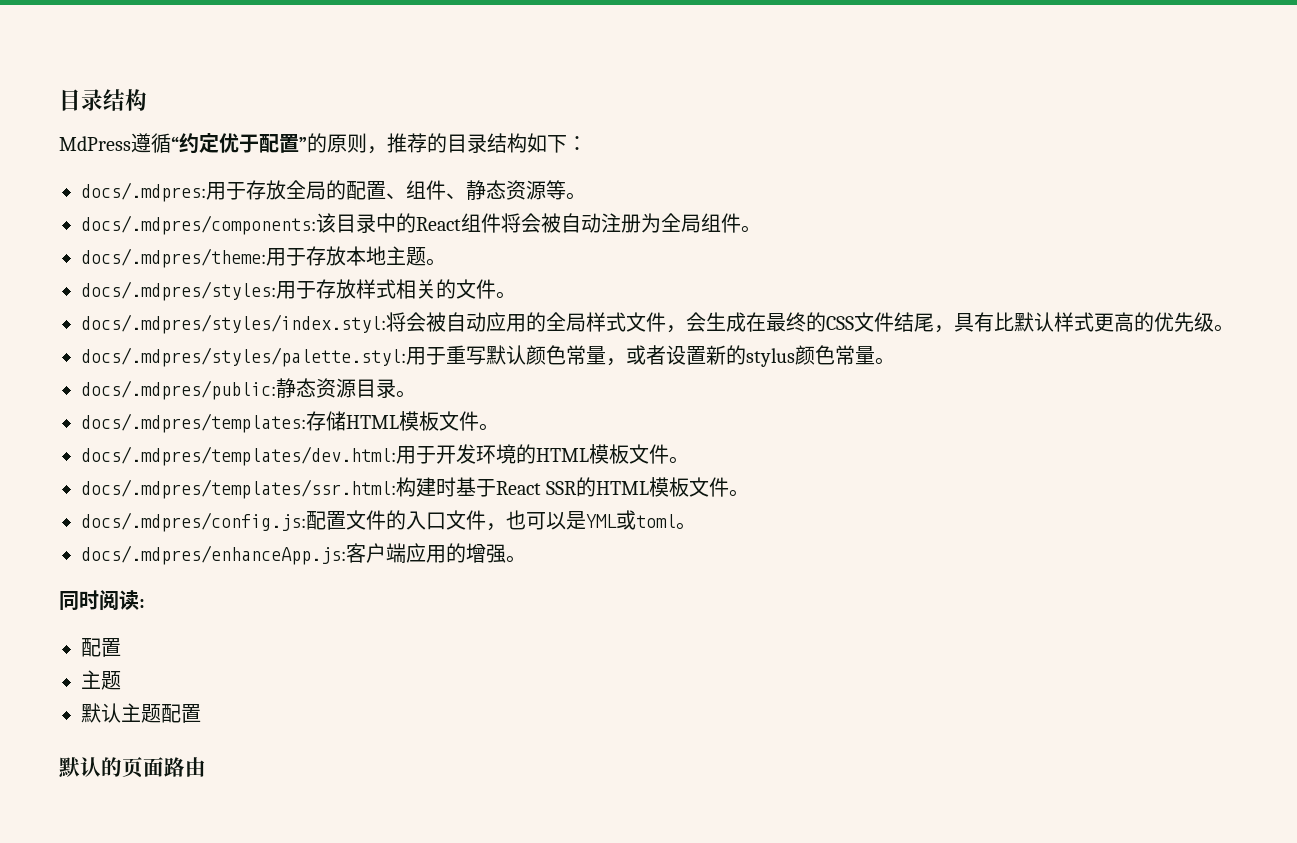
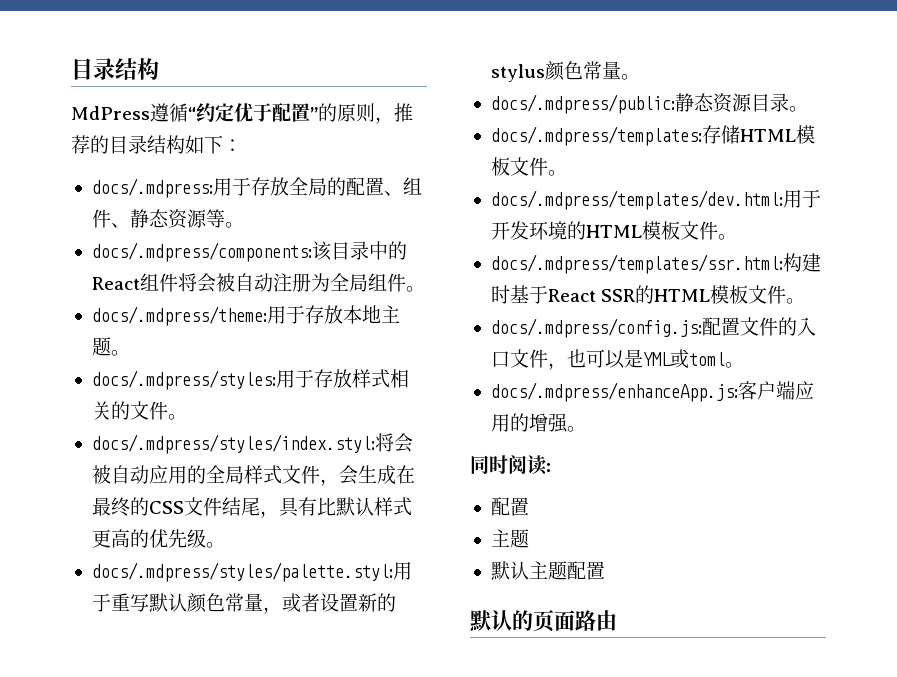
- docs/.mdpres:用于存放全局的配置、组件、静态资源等。
+ docs/.mdpress:用于存放全局的配置、组件、静态资源等。
- docs/.mdpres/components:该目录中的React组件将会被自动注册为全局组件。
+ docs/.mdpress/components:该目录中的React组件将会被自动注册为全局组件。
- docs/.mdpres/theme:用于存放本地主题。
+ docs/.mdpress/theme:用于存放本地主题。
- docs/.mdpres/styles:用于存放样式相关的文件。
+ docs/.mdpress/styles:用于存放样式相关的文件。
- docs/.mdpres/styles/index.styl:将会被自动应用的全局样式文件，会生成在最终的CSS文件结尾，具有比默认样式更高的优先级。
+ docs/.mdpress/styles/index.styl:将会被自动应用的全局样式文件，会生成在最终的CSS文件结尾，具有比默认样式更高的优先级。
- docs/.mdpres/styles/palette.styl:用于重写默认颜色常量，或者设置新的stylus颜色常量。
+ docs/.mdpress/styles/palette.styl:用于重写默认颜色常量，或者设置新的stylus颜色常量。
- docs/.mdpres/public:静态资源目录。
+ docs/.mdpress/public:静态资源目录。
- docs/.mdpres/templates:存储HTML模板文件。
+ docs/.mdpress/templates:存储HTML模板文件。
- docs/.mdpres/templates/dev.html:用于开发环境的HTML模板文件。
+ docs/.mdpress/templates/dev.html:用于开发环境的HTML模板文件。
- docs/.mdpres/templates/ssr.html:构建时基于React SSR的HTML模板文件。
+ docs/.mdpress/templates/ssr.html:构建时基于React SSR的HTML模板文件。
- docs/.mdpres/config.js:配置文件的入口文件，也可以是YML或toml。
+ docs/.mdpress/config.js:配置文件的入口文件，也可以是YML或toml。
- docs/.mdpres/enhanceApp.js:客户端应用的增强。
+ docs/.mdpress/enhanceApp.js:客户端应用的增强。

